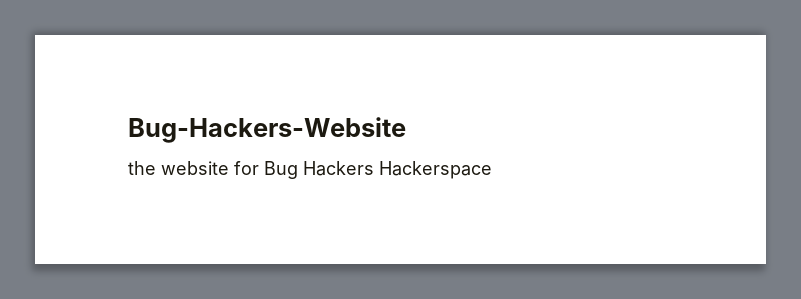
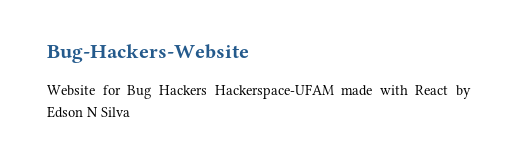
- the website for Bug Hackers Hackerspace
+ Website for Bug Hackers Hackerspace-UFAM made with React by Edson N Silva

